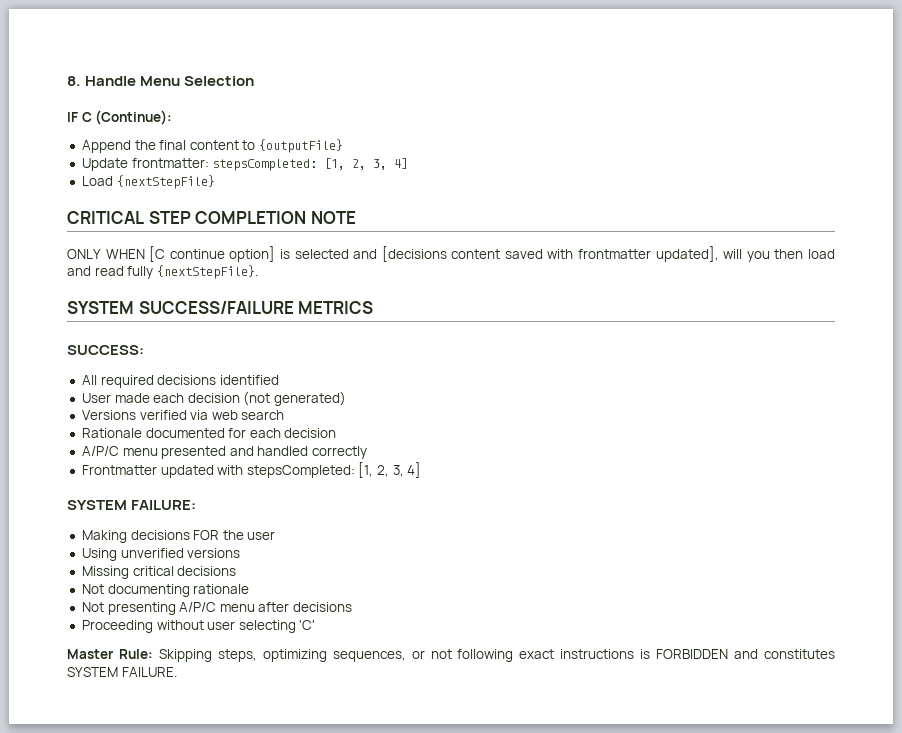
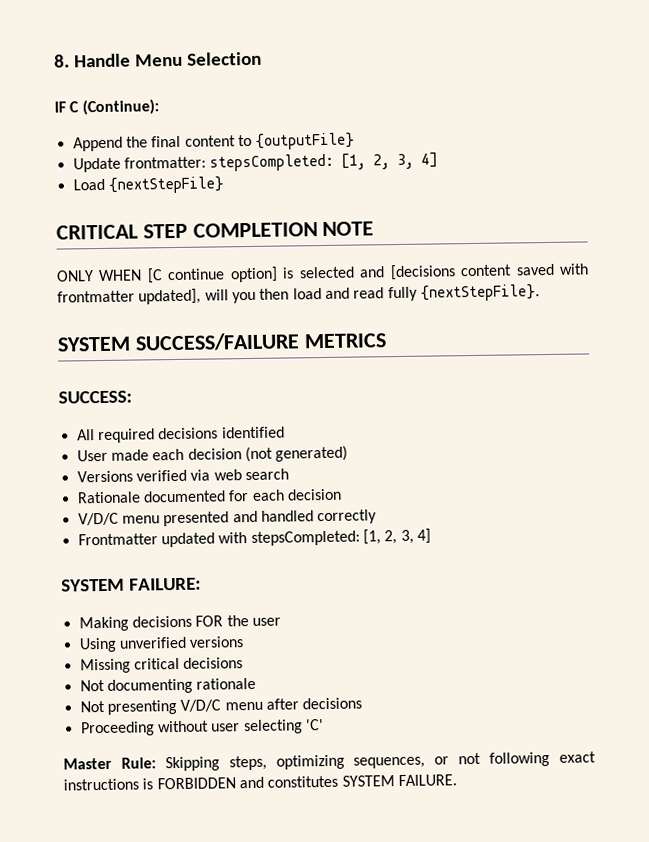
- A/P/C menu presented and handled correctly
+ V/D/C menu presented and handled correctly
- Not presenting A/P/C menu after decisions
+ Not presenting V/D/C menu after decisions

